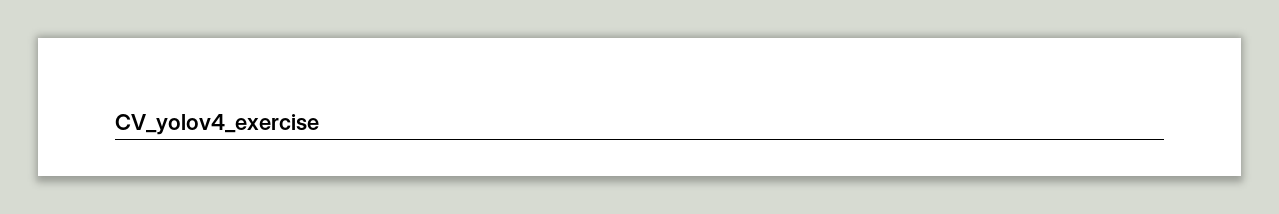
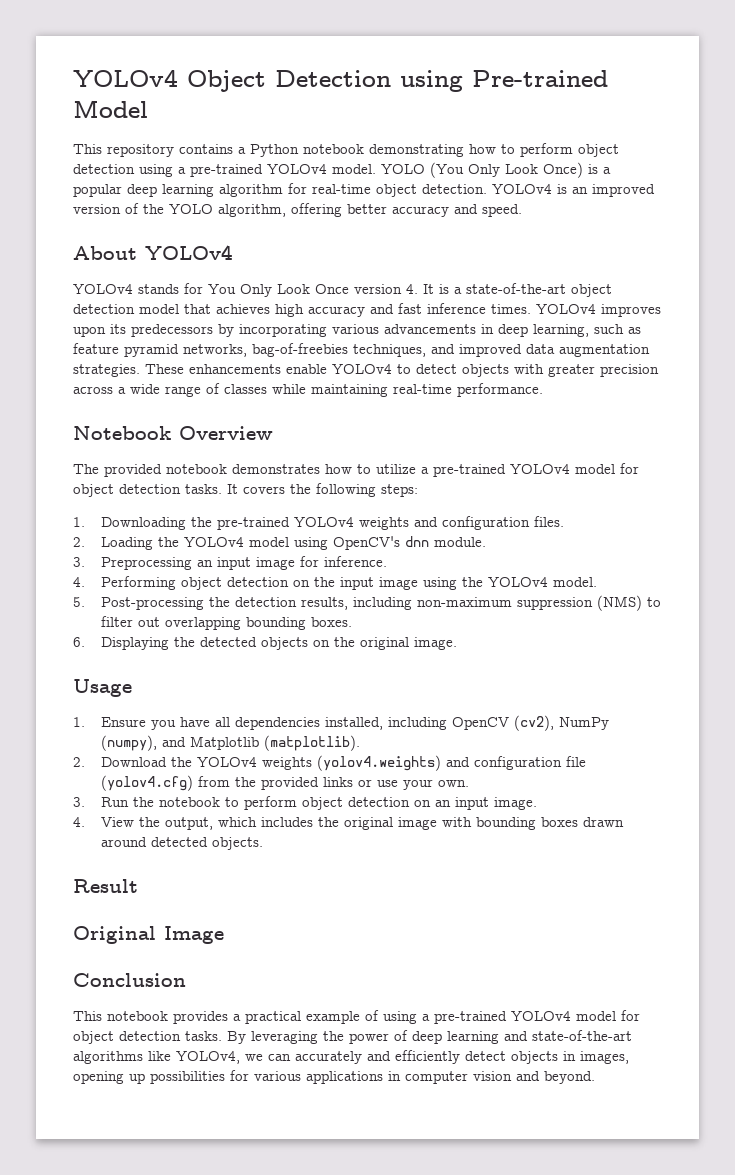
- CV_yolov4_exercise
+ YOLOv4 Object Detection using Pre-trained Model
+ This repository contains a Python notebook demonstrating how to perform object detection using a pre-trained YOLOv4 model. YOLO (You Only Look Once) is a popular deep learning algorithm for real-time object detection. YOLOv4 is an improved version of the YOLO algorithm, offering better accuracy and speed.
+ About YOLOv4
+ YOLOv4 stands for You Only Look Once version 4. It is a state-of-the-art object detection model that achieves high accuracy and fast inference times. YOLOv4 improves upon its predecessors by incorporating various advancements in deep learning, such as feature pyramid networks, bag-of-freebies techniques, and improved data augmentation strategies. These enhancements enable YOLOv4 to detect objects with greater precision across a wide range of classes while maintaining real-time performance.
+ Notebook Overview
+ The provided notebook demonstrates how to utilize a pre-trained YOLOv4 model for object detection tasks. It covers the following steps:
+ 1. Downloading the pre-trained YOLOv4 weights and configuration files.
+ 2. Loading the YOLOv4 model using OpenCV's dnn module.
+ 3. Preprocessing an input image for inference.
+ 4. Performing object detection on the input image using the YOLOv4 model.
+ 5. Post-processing the detection results, including non-maximum suppression (NMS) to filter out overlapping bounding boxes.
+ 6. Displaying the detected objects on the original image.
+ Usage
+ 1. Ensure you have all dependencies installed, including OpenCV (cv2), NumPy (numpy), and Matplotlib (matplotlib).
+ 2. Download the YOLOv4 weights (yolov4.weights) and configuration file (yolov4.cfg) from the provided links or use your own.
+ 3. Run the notebook to perform object detection on an input image.
+ 4. View the output, which includes the original image with bounding boxes drawn around detected objects.
+ Result
+ Original Image
+ Conclusion
+ This notebook provides a practical example of using a pre-trained YOLOv4 model for object detection tasks. By leveraging the power of deep learning and state-of-the-art algorithms like YOLOv4, we can accurately and efficiently detect objects in images, opening up possibilities for various applications in computer vision and beyond.

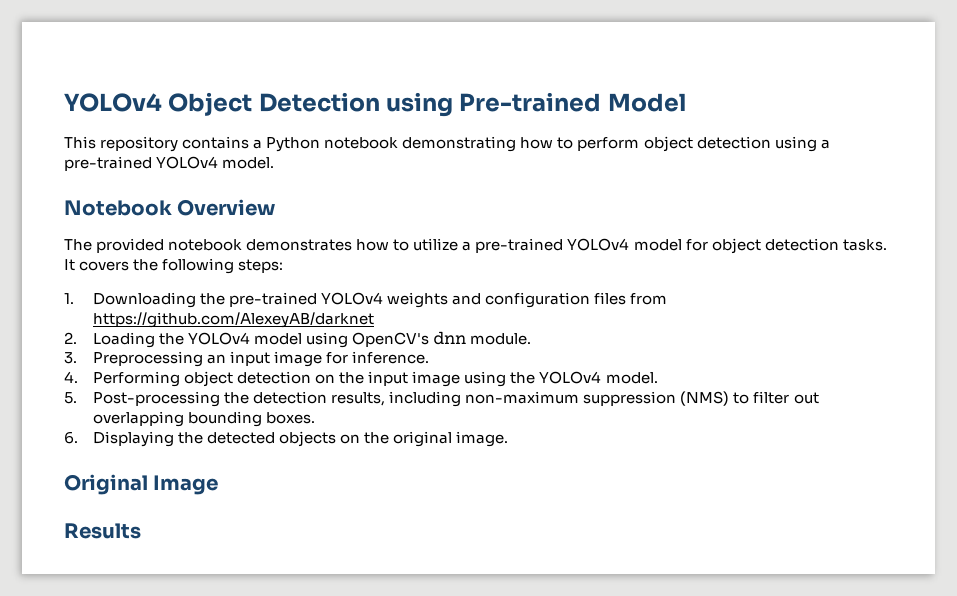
- YOLO (You Only Look Once) is a popular deep learning algorithm for real-time object detection. YOLOv4 is an improved version of the YOLO algorithm, offering better accuracy and speed.
- About YOLOv4
- YOLOv4 stands for You Only Look Once version 4. It is a state-of-the-art object detection model that achieves high accuracy and fast inference times. YOLOv4 improves upon its predecessors by incorporating various advancements in deep learning, such as feature pyramid networks, bag-of-freebies techniques, and improved data augmentation strategies. These enhancements enable YOLOv4 to detect objects with greater precision across a wide range of classes while maintaining real-time performance.
- 1. Downloading the pre-trained YOLOv4 weights and configuration files.
+ 1. Downloading the pre-trained YOLOv4 weights and configuration files from https://github.com/AlexeyAB/darknet
- Usage
- 1. Ensure you have all dependencies installed, including OpenCV (cv2), NumPy (numpy), and Matplotlib (matplotlib).
- 2. Download the YOLOv4 weights (yolov4.weights) and configuration file (yolov4.cfg) from the provided links or use your own.
- 3. Run the notebook to perform object detection on an input image.
- 4. View the output, which includes the original image with bounding boxes drawn around detected objects.
- Result
  Original Image
- Conclusion
- This notebook provides a practical example of using a pre-trained YOLOv4 model for object detection tasks. By leveraging the power of deep learning and state-of-the-art algorithms like YOLOv4, we can accurately and efficiently detect objects in images, opening up possibilities for various applications in computer vision and beyond.
+ Results

